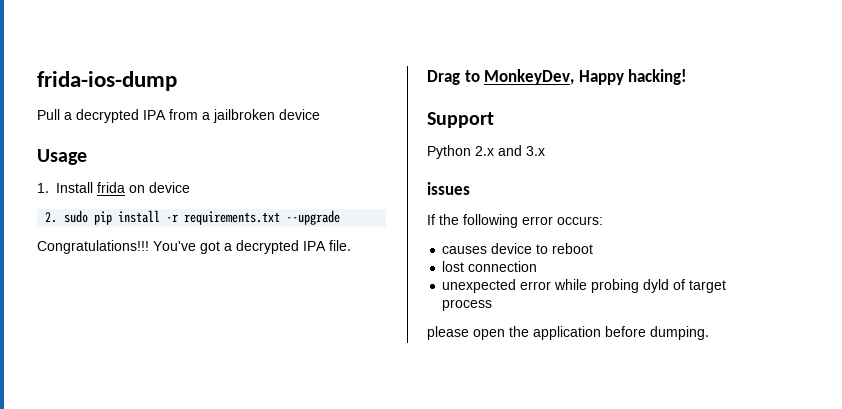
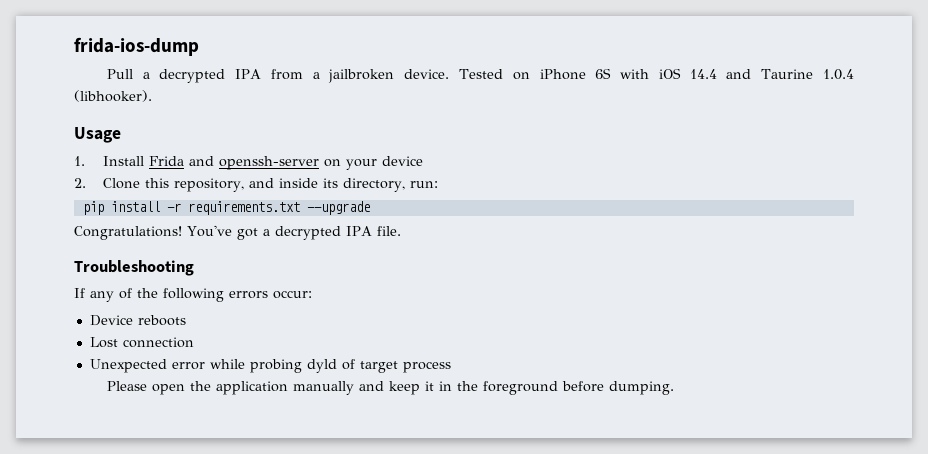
- Pull a decrypted IPA from a jailbroken device
+ Pull a decrypted IPA from a jailbroken device. Tested on iPhone 6S with iOS 14.4 and Taurine 1.0.4 (libhooker).
  Usage
- 1. Install frida on device
- 2. sudo pip install -r requirements.txt --upgrade
+ 1. Install Frida and openssh-server on your device
+ 2. Clone this repository, and inside its directory, run:
+ pip install -r requirements.txt --upgrade
- Congratulations!!!
+ Congratulations!
- Drag to MonkeyDev, Happy hacking!
- Support
- Python 2.x and 3.x
- issues
- If the following error occurs:
- causes device to reboot
- lost connection
+ Troubleshooting
+ If any of the following errors occur:
+ Device reboots
+ Lost connection
- unexpected error while probing dyld of target process
+ Unexpected error while probing dyld of target process
- please open the application before dumping.
+ Please open the application manually and keep it in the foreground before dumping.

